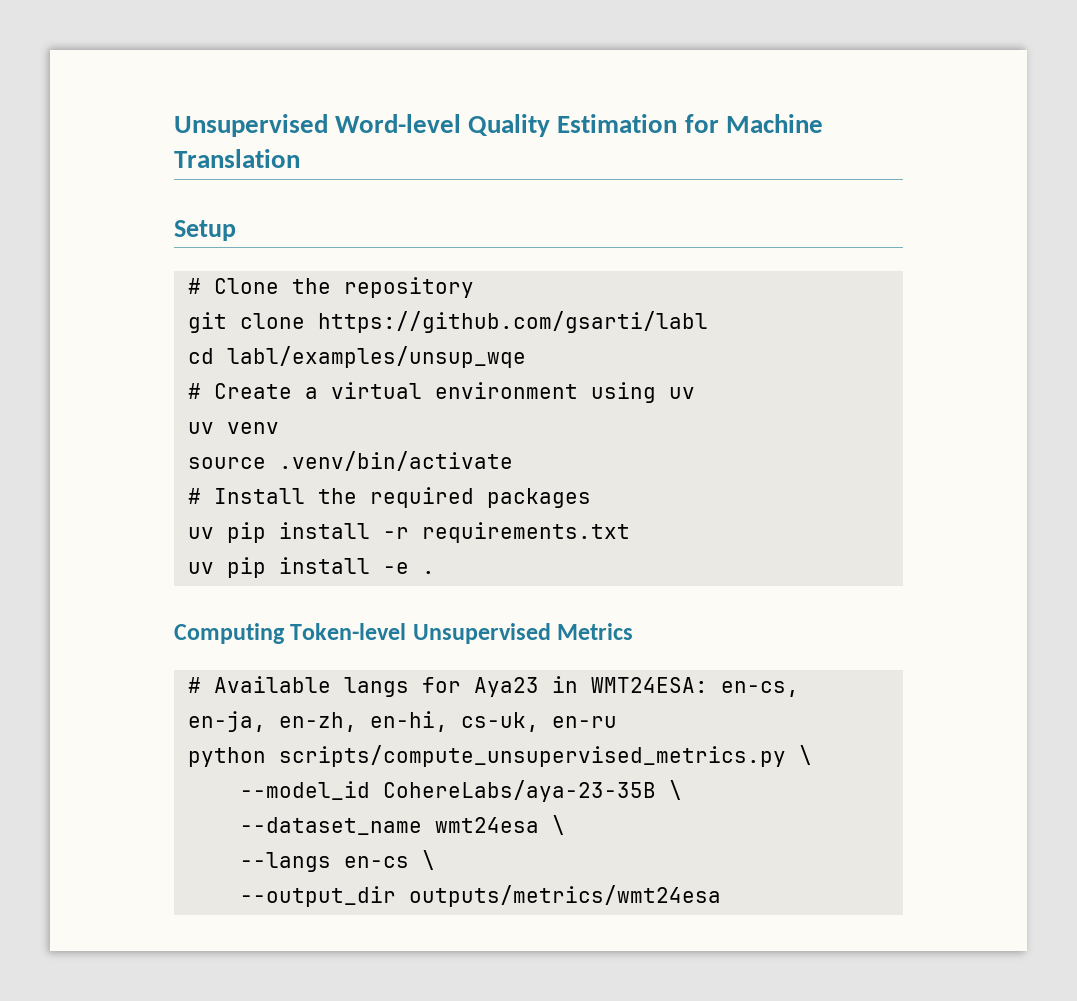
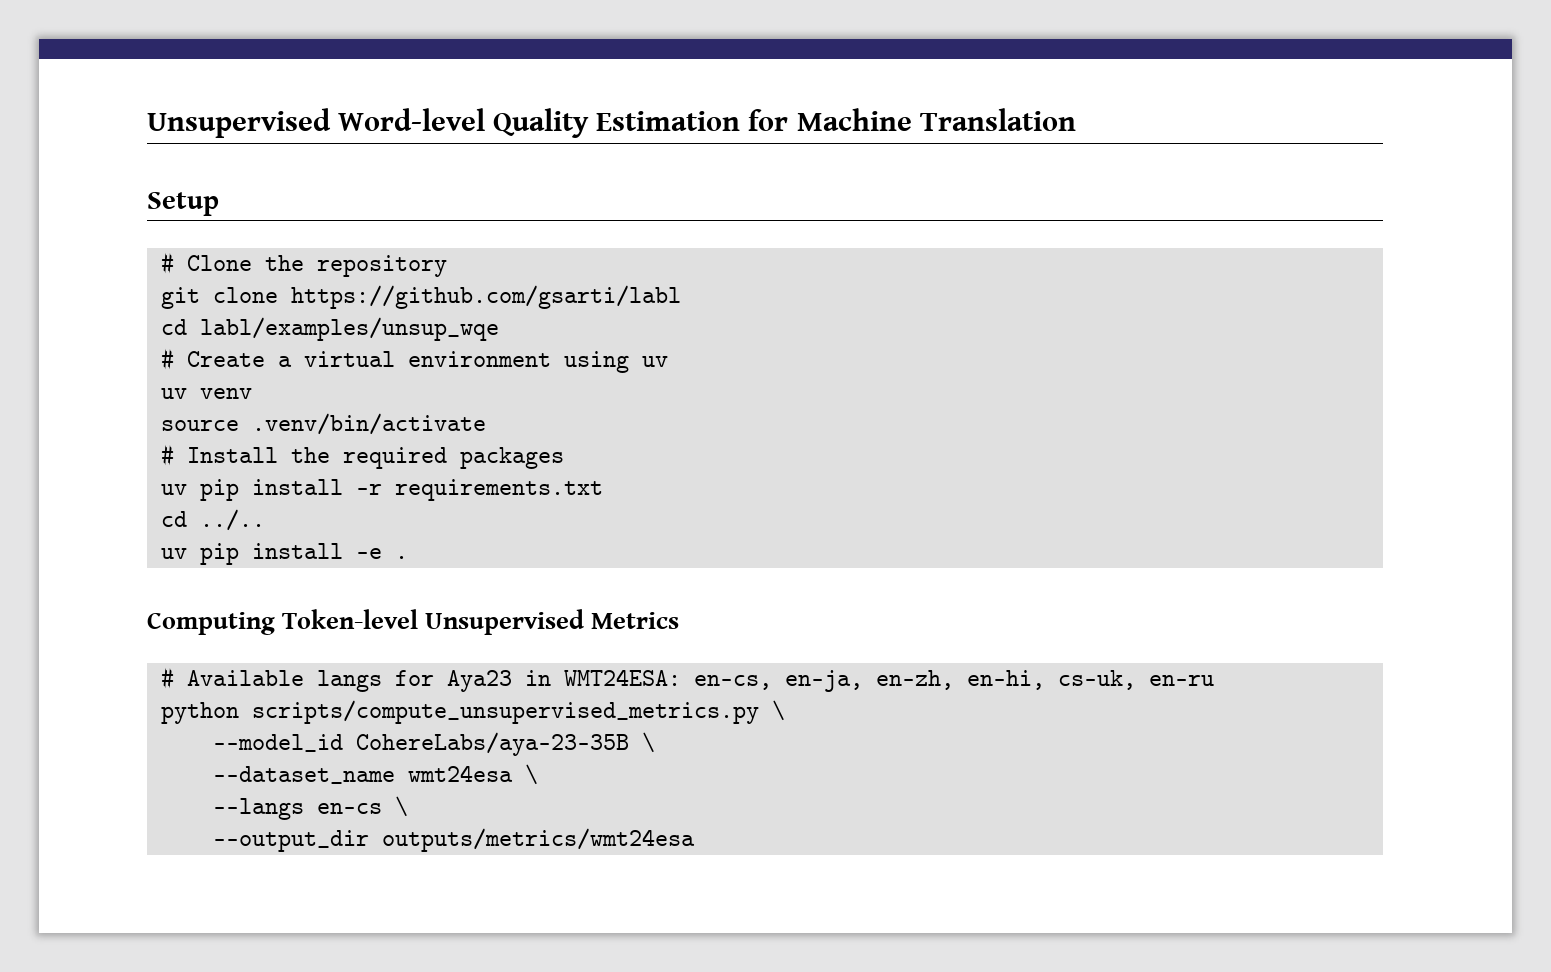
+ cd ../..

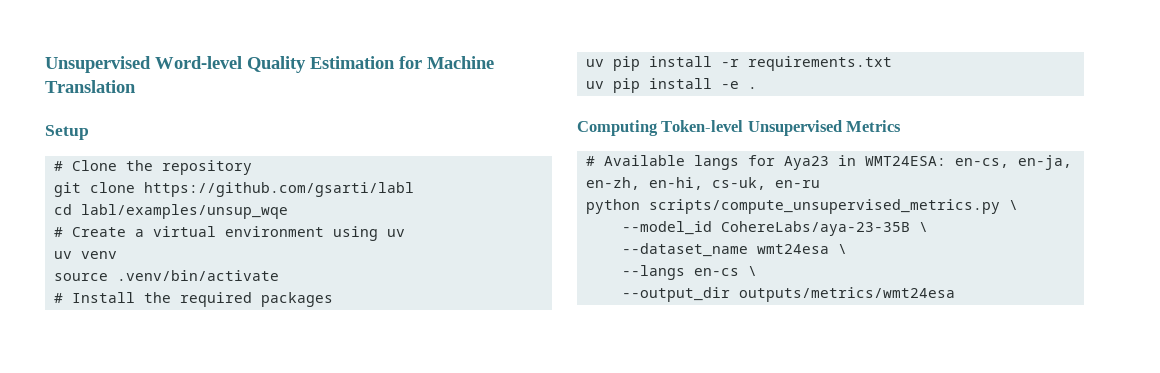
- cd ../..

